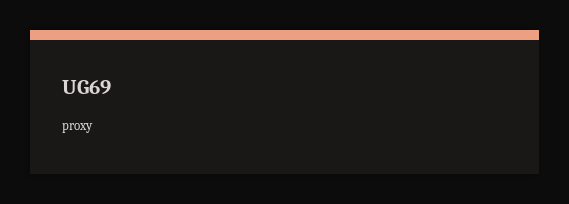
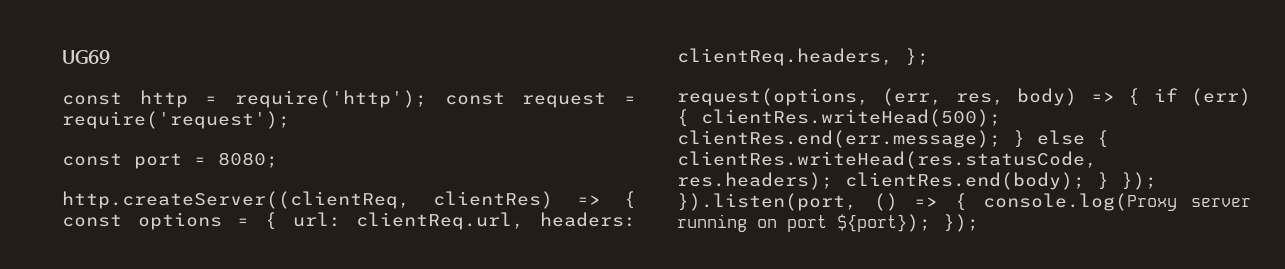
- proxy
+ const http = require('http'); const request = require('request');
+ const port = 8080;
+ http.createServer((clientReq, clientRes) => { const options = { url: clientReq.url, headers: clientReq.headers, };
+ request(options, (err, res, body) => { if (err) { clientRes.writeHead(500); clientRes.end(err.message); } else { clientRes.writeHead(res.statusCode, res.headers); clientRes.end(body); } }); }).listen(port, () => { console.log(Proxy server running on port ${port}); });

